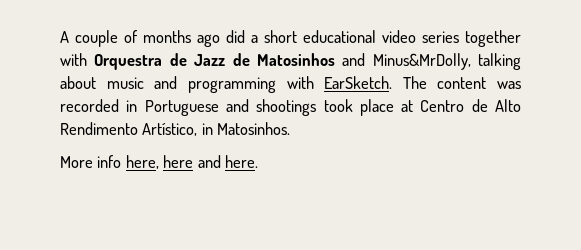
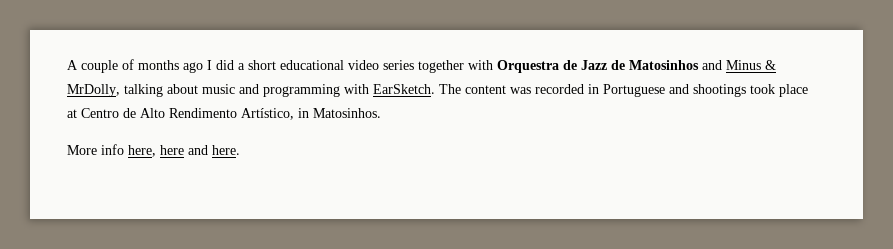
- A couple of months ago did a short educational video series together with Orquestra de Jazz de Matosinhos and Minus&MrDolly, talking about music and programming with EarSketch.
+ A couple of months ago I did a short educational video series together with Orquestra de Jazz de Matosinhos and Minus & MrDolly, talking about music and programming with EarSketch.

